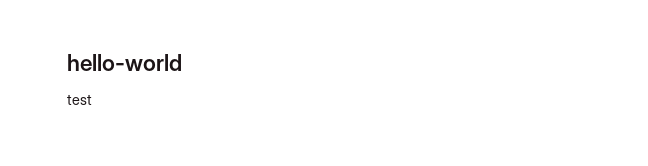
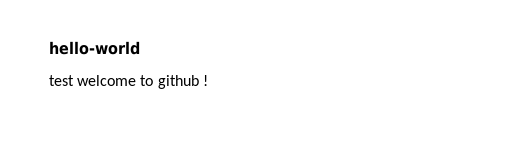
- test
+ test welcome to github !

